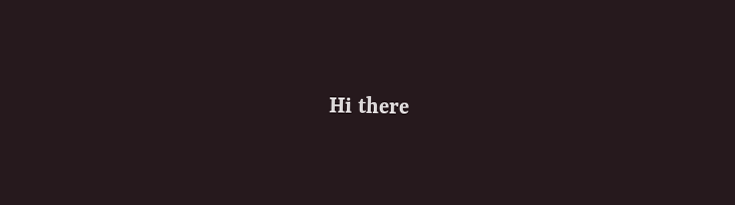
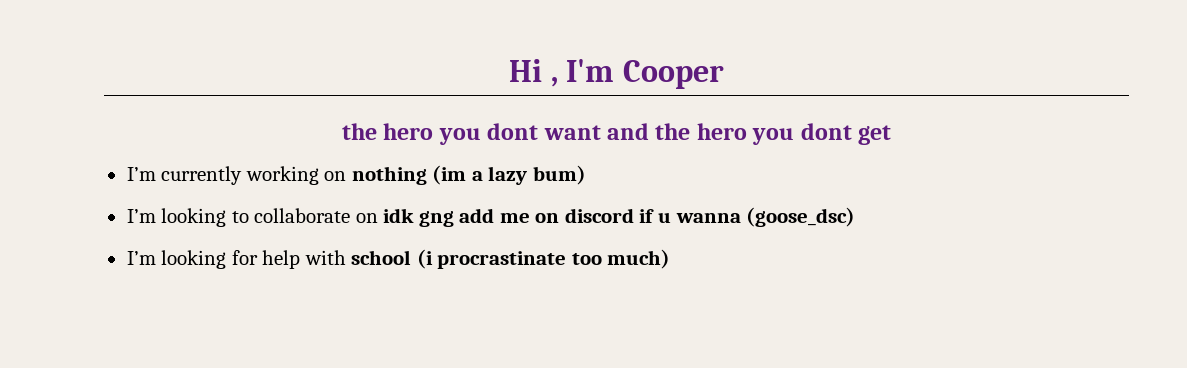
- Hi there
+ Hi , I'm Cooper
+ the hero you dont want and the hero you dont get
+ I’m currently working on nothing (im a lazy bum)
+ I’m looking to collaborate on idk gng add me on discord if u wanna (goose_dsc)
+ I’m looking for help with school (i procrastinate too much)

